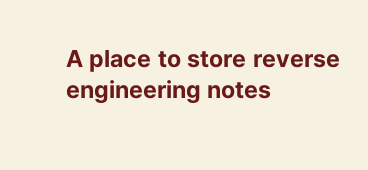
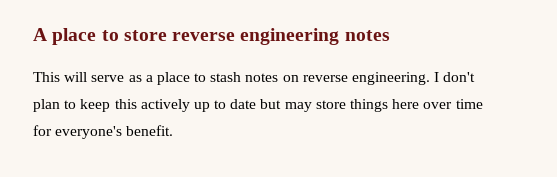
+ This will serve as a place to stash notes on reverse engineering. I don't plan to keep this actively up to date but may store things here over time for everyone's benefit.

